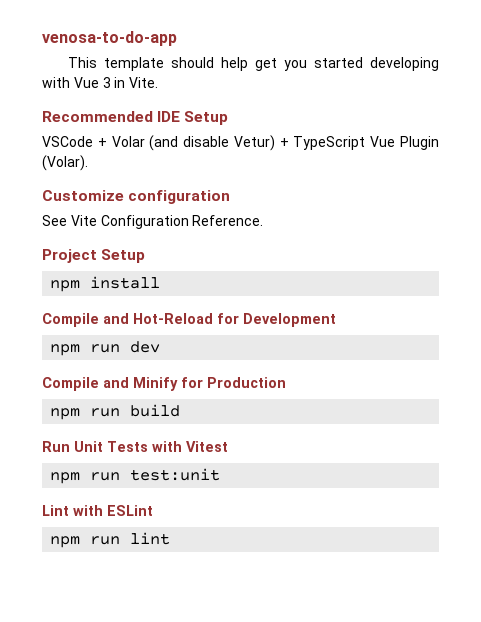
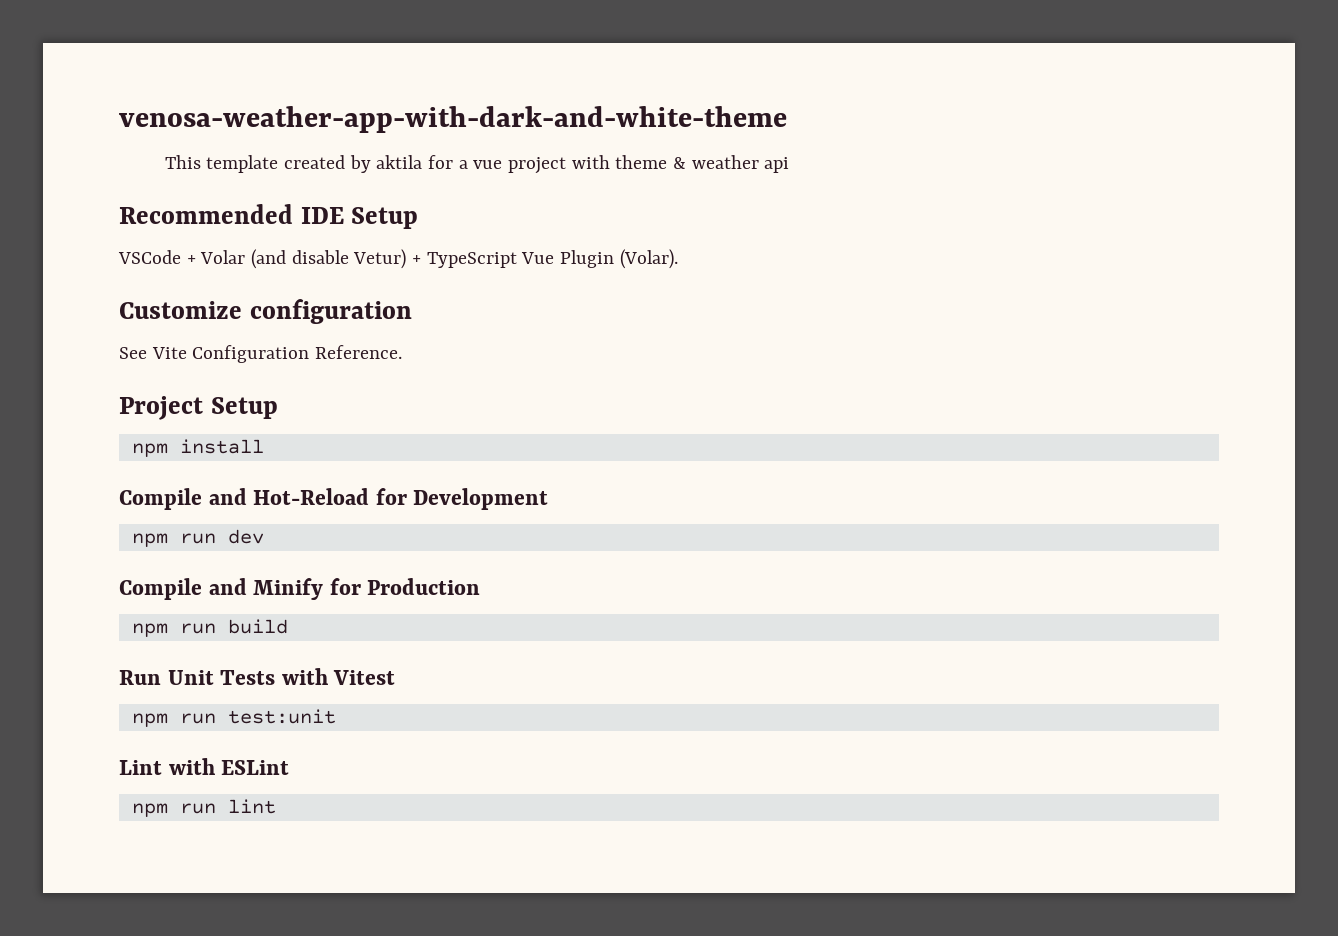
- venosa-to-do-app
+ venosa-weather-app-with-dark-and-white-theme
- This template should help get you started developing with Vue 3 in Vite.
+ This template created by aktila for a vue project with theme & weather api

